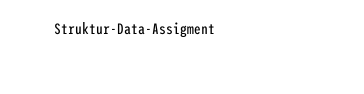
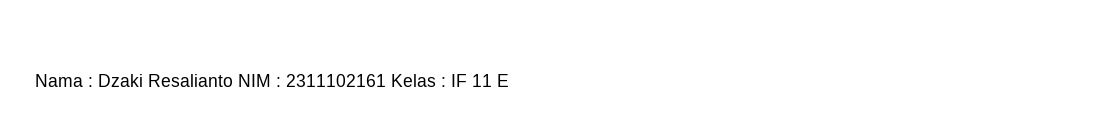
- Struktur-Data-Assigment
+ Nama : Dzaki Resalianto NIM : 2311102161 Kelas : IF 11 E

